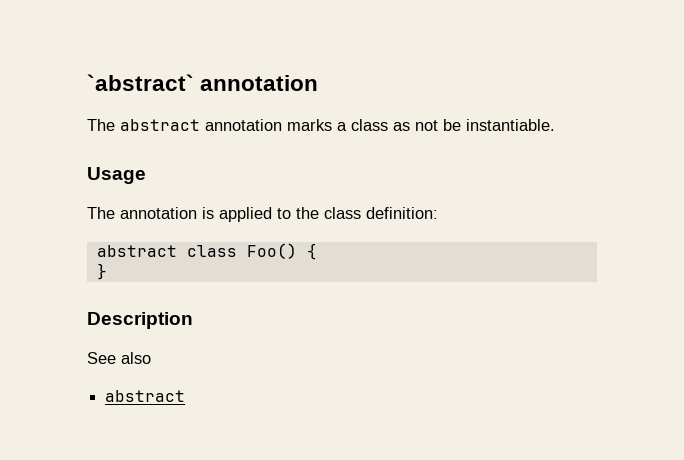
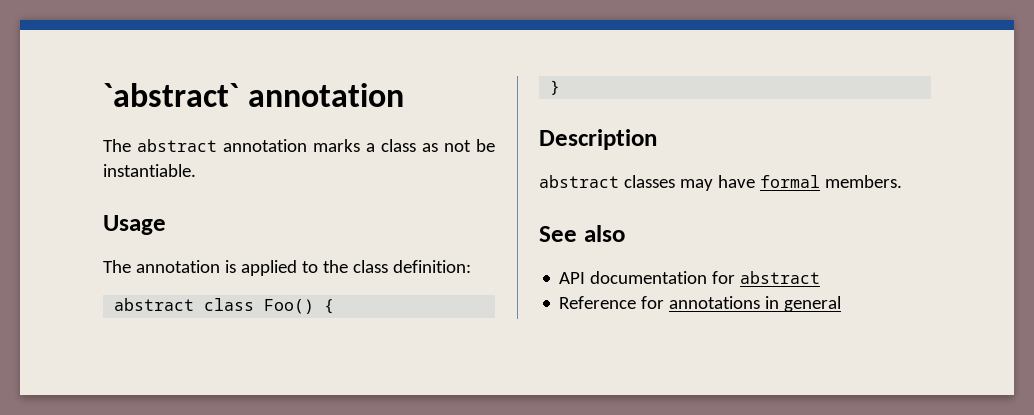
+ abstract classes may have formal members.
  See also
- abstract
+ API documentation for abstract
+ Reference for annotations in general

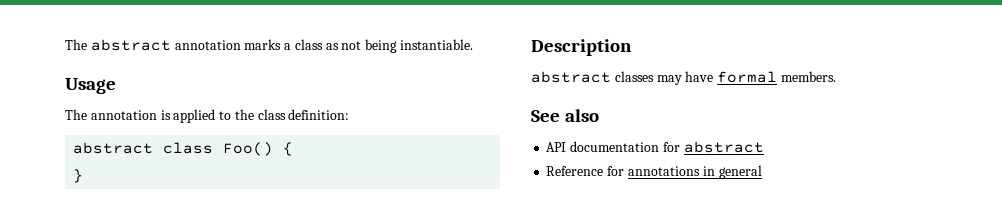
- `abstract` annotation
- The abstract annotation marks a class as not be instantiable.
+ The abstract annotation marks a class as not being instantiable.

